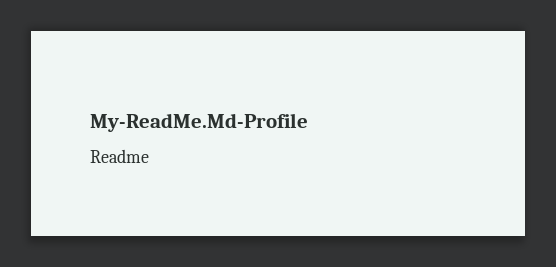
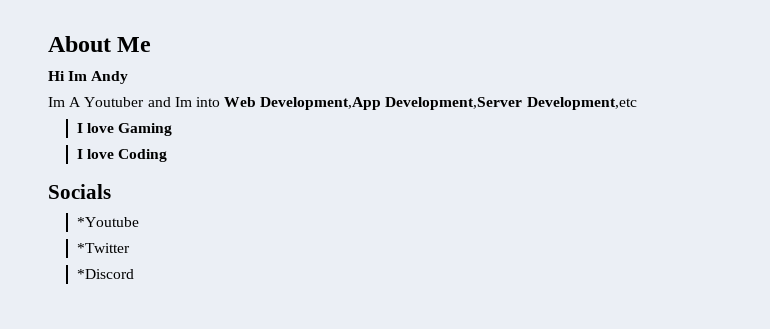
- My-ReadMe.Md-Profile
- Readme
+ About Me
+ Hi Im Andy
+ Im A Youtuber and Im into Web Development,App Development,Server Development,etc
+ I love Gaming
+ I love Coding
+ Socials
+ *Youtube
+ *Twitter
+ *Discord

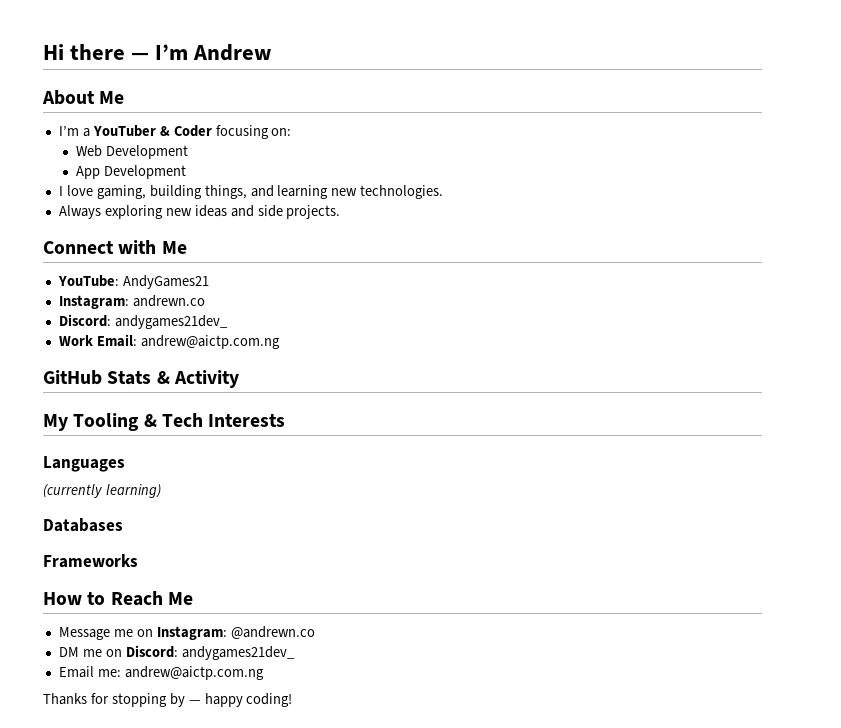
+ Hi there — I’m Andrew
  About Me
- Hi Im Andy
- Im A Youtuber and Im into Web Development,App Development,Server Development,etc
- I love Gaming
- I love Coding
- Socials
- *Youtube
- *Twitter
- *Discord
+ I’m a YouTuber & Coder focusing on:
+ Web Development
+ App Development
+ I love gaming, building things, and learning new technologies.
+ Always exploring new ideas and side projects.
+ Connect with Me
+ YouTube: AndyGames21
+ Instagram: andrewn.co
+ Discord: andygames21dev_
+ Work Email: andrew@aictp.com.ng
+ GitHub Stats & Activity
+ My Tooling & Tech Interests
+ Languages
+ (currently learning)
+ Databases
+ Frameworks
+ How to Reach Me
+ Message me on Instagram: @andrewn.co
+ DM me on Discord: andygames21dev_
+ Email me: andrew@aictp.com.ng
+ Thanks for stopping by — happy coding!

